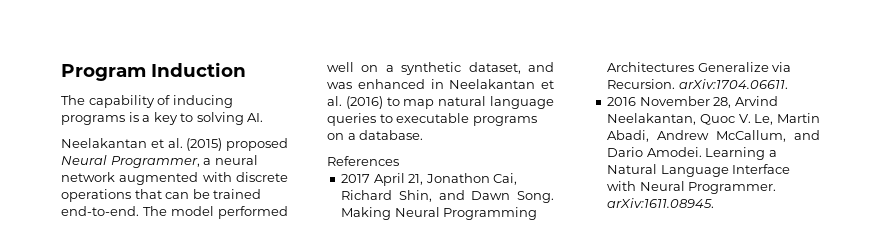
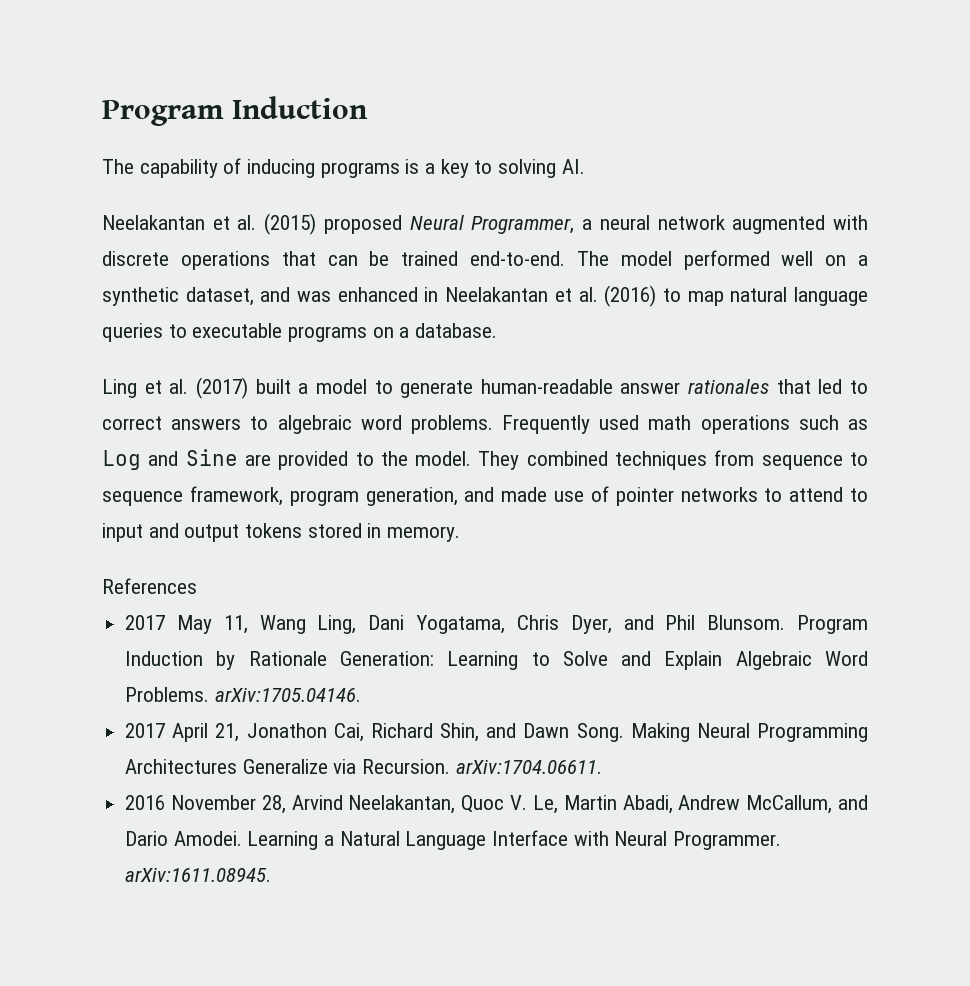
+ Ling et al. (2017) built a model to generate human-readable answer rationales that led to correct answers to algebraic word problems. Frequently used math operations such as Log and Sine are provided to the model. They combined techniques from sequence to sequence framework, program generation, and made use of pointer networks to attend to input and output tokens stored in memory.
  References
+ 2017 May 11, Wang Ling, Dani Yogatama, Chris Dyer, and Phil Blunsom. Program Induction by Rationale Generation: Learning to Solve and Explain Algebraic Word Problems. arXiv:1705.04146.

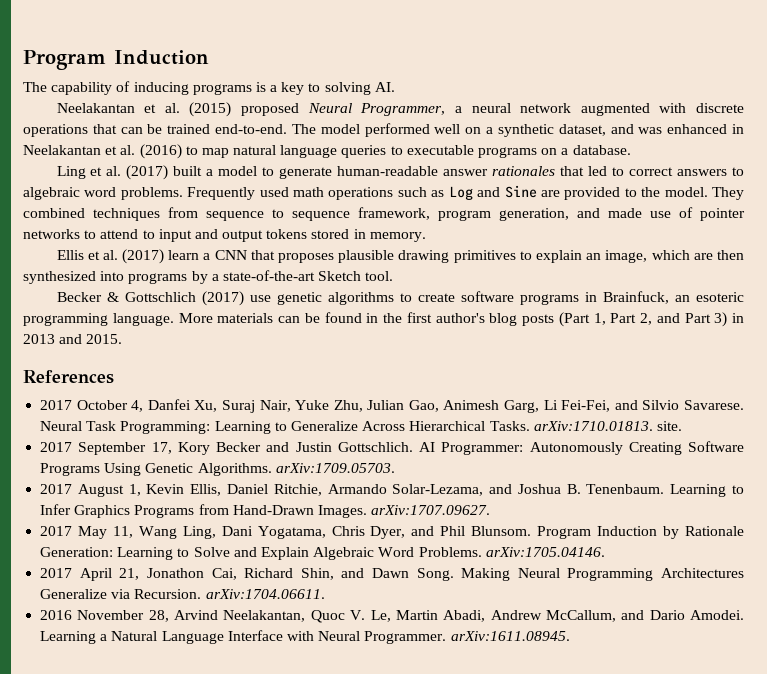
+ Ellis et al. (2017) learn a CNN that proposes plausible drawing primitives to explain an image, which are then synthesized into programs by a state-of-the-art Sketch tool.
+ Becker & Gottschlich (2017) use genetic algorithms to create software programs in Brainfuck, an esoteric programming language. More materials can be found in the first author's blog posts (Part 1, Part 2, and Part 3) in 2013 and 2015.
  References
+ 2017 October 4, Danfei Xu, Suraj Nair, Yuke Zhu, Julian Gao, Animesh Garg, Li Fei-Fei, and Silvio Savarese. Neural Task Programming: Learning to Generalize Across Hierarchical Tasks. arXiv:1710.01813. site.
+ 2017 September 17, Kory Becker and Justin Gottschlich. AI Programmer: Autonomously Creating Software Programs Using Genetic Algorithms. arXiv:1709.05703.
+ 2017 August 1, Kevin Ellis, Daniel Ritchie, Armando Solar-Lezama, and Joshua B. Tenenbaum. Learning to Infer Graphics Programs from Hand-Drawn Images. arXiv:1707.09627.

